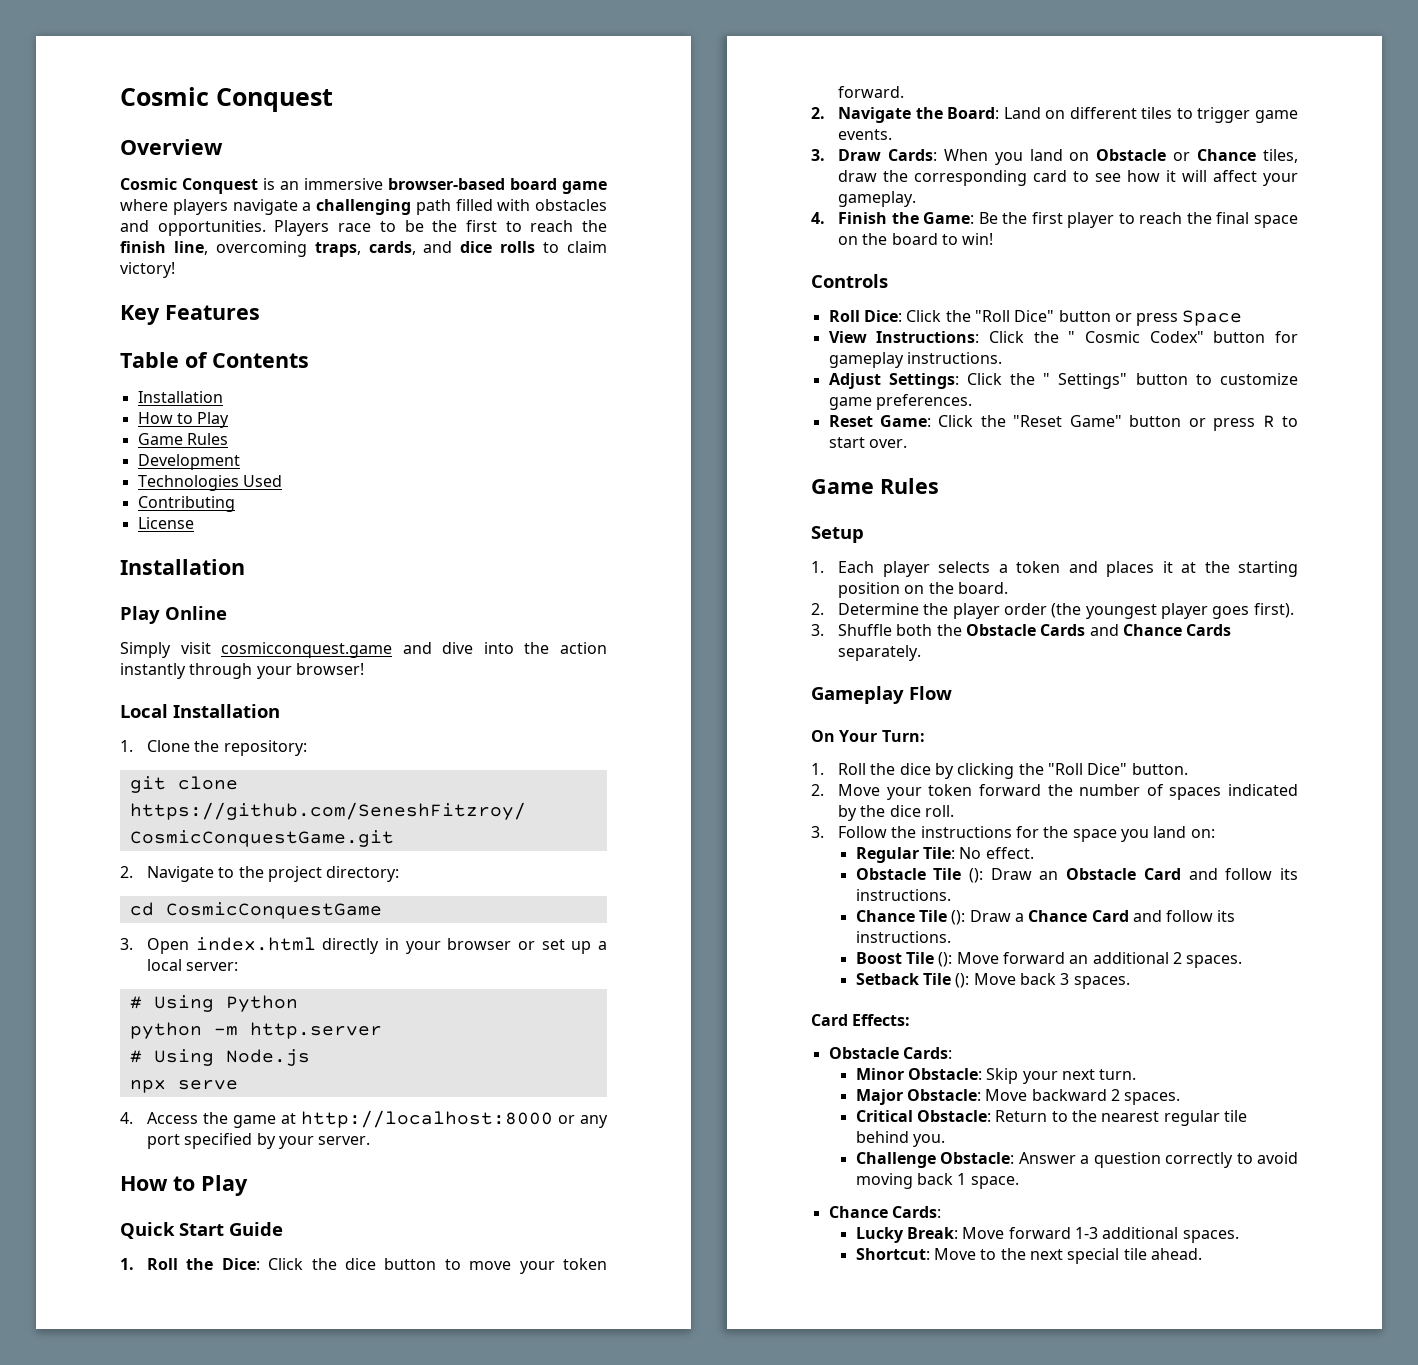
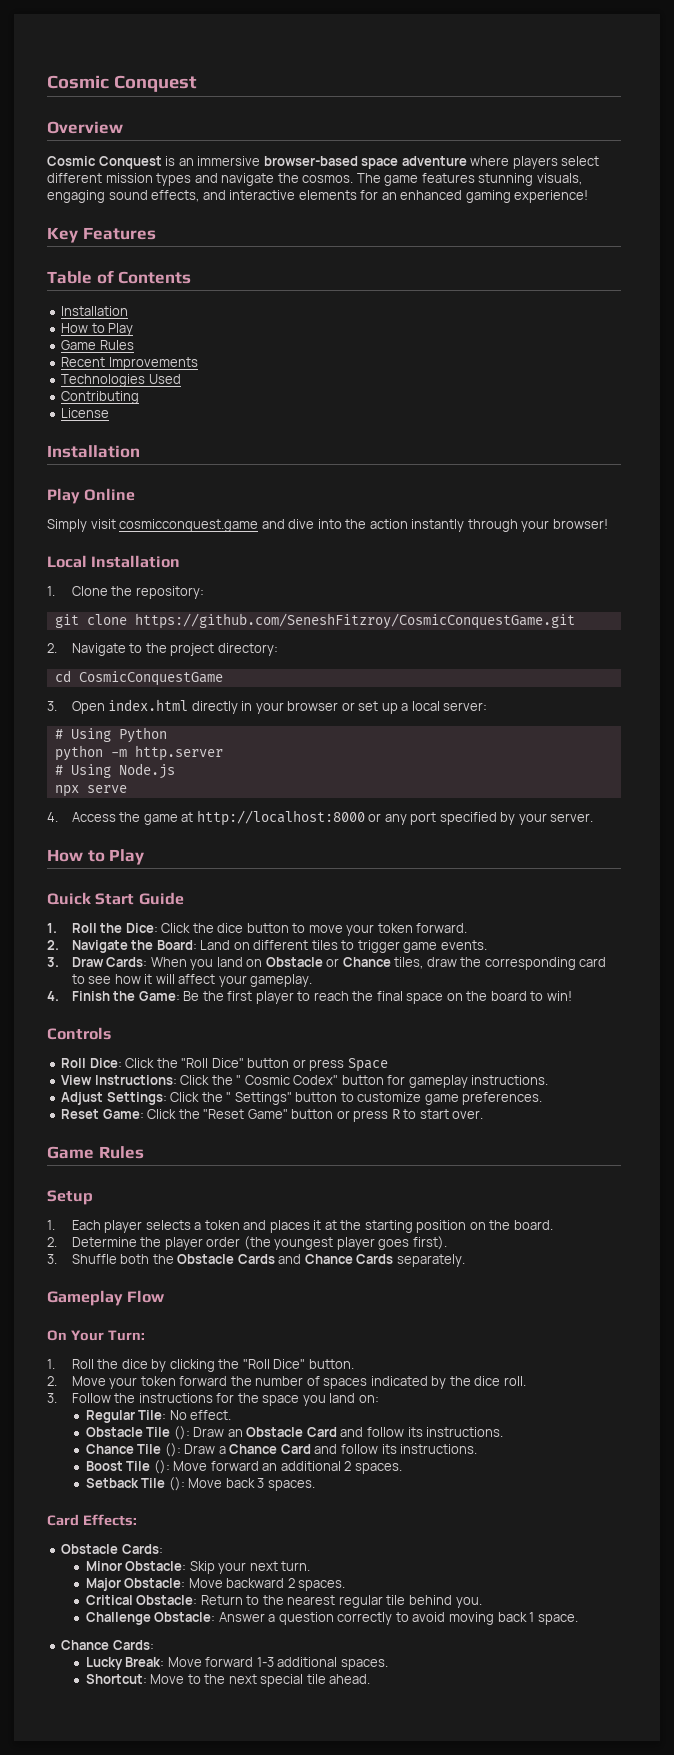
- Cosmic Conquest is an immersive browser-based board game where players navigate a challenging path filled with obstacles and opportunities. Players race to be the first to reach the finish line, overcoming traps, cards, and dice rolls to claim victory!
+ Cosmic Conquest is an immersive browser-based space adventure where players select different mission types and navigate the cosmos. The game features stunning visuals, engaging sound effects, and interactive elements for an enhanced gaming experience!
- Development
+ Recent Improvements

